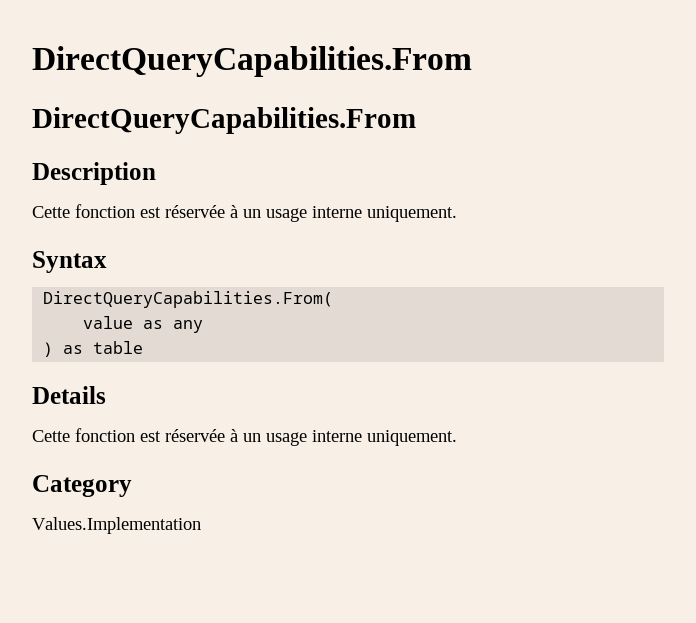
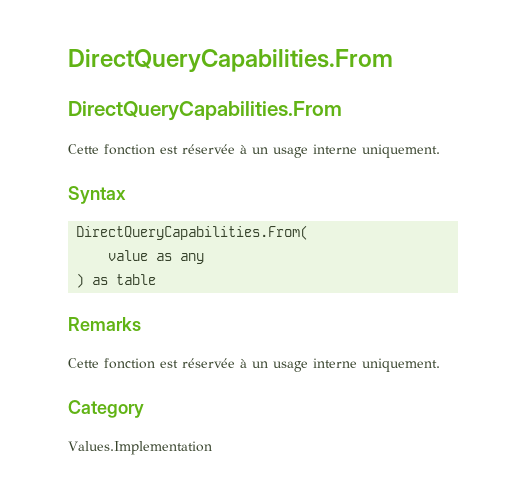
- Description
- Details
+ Remarks

